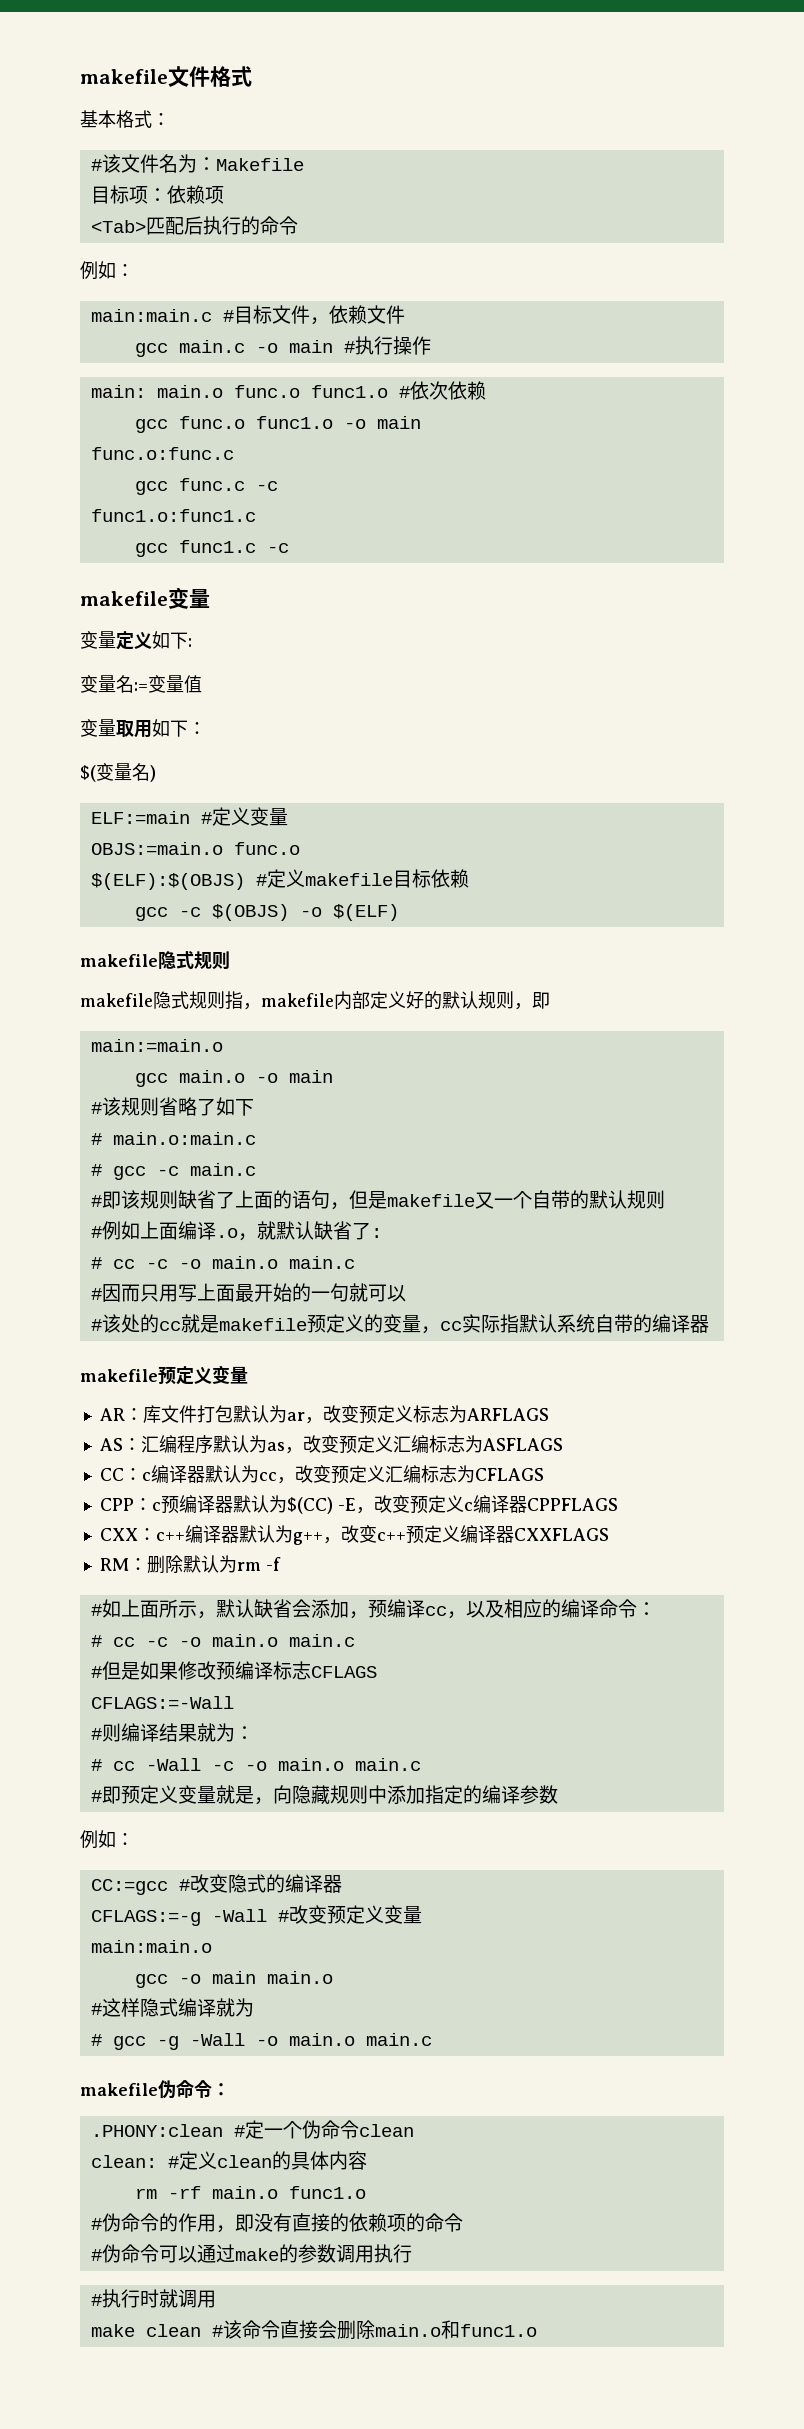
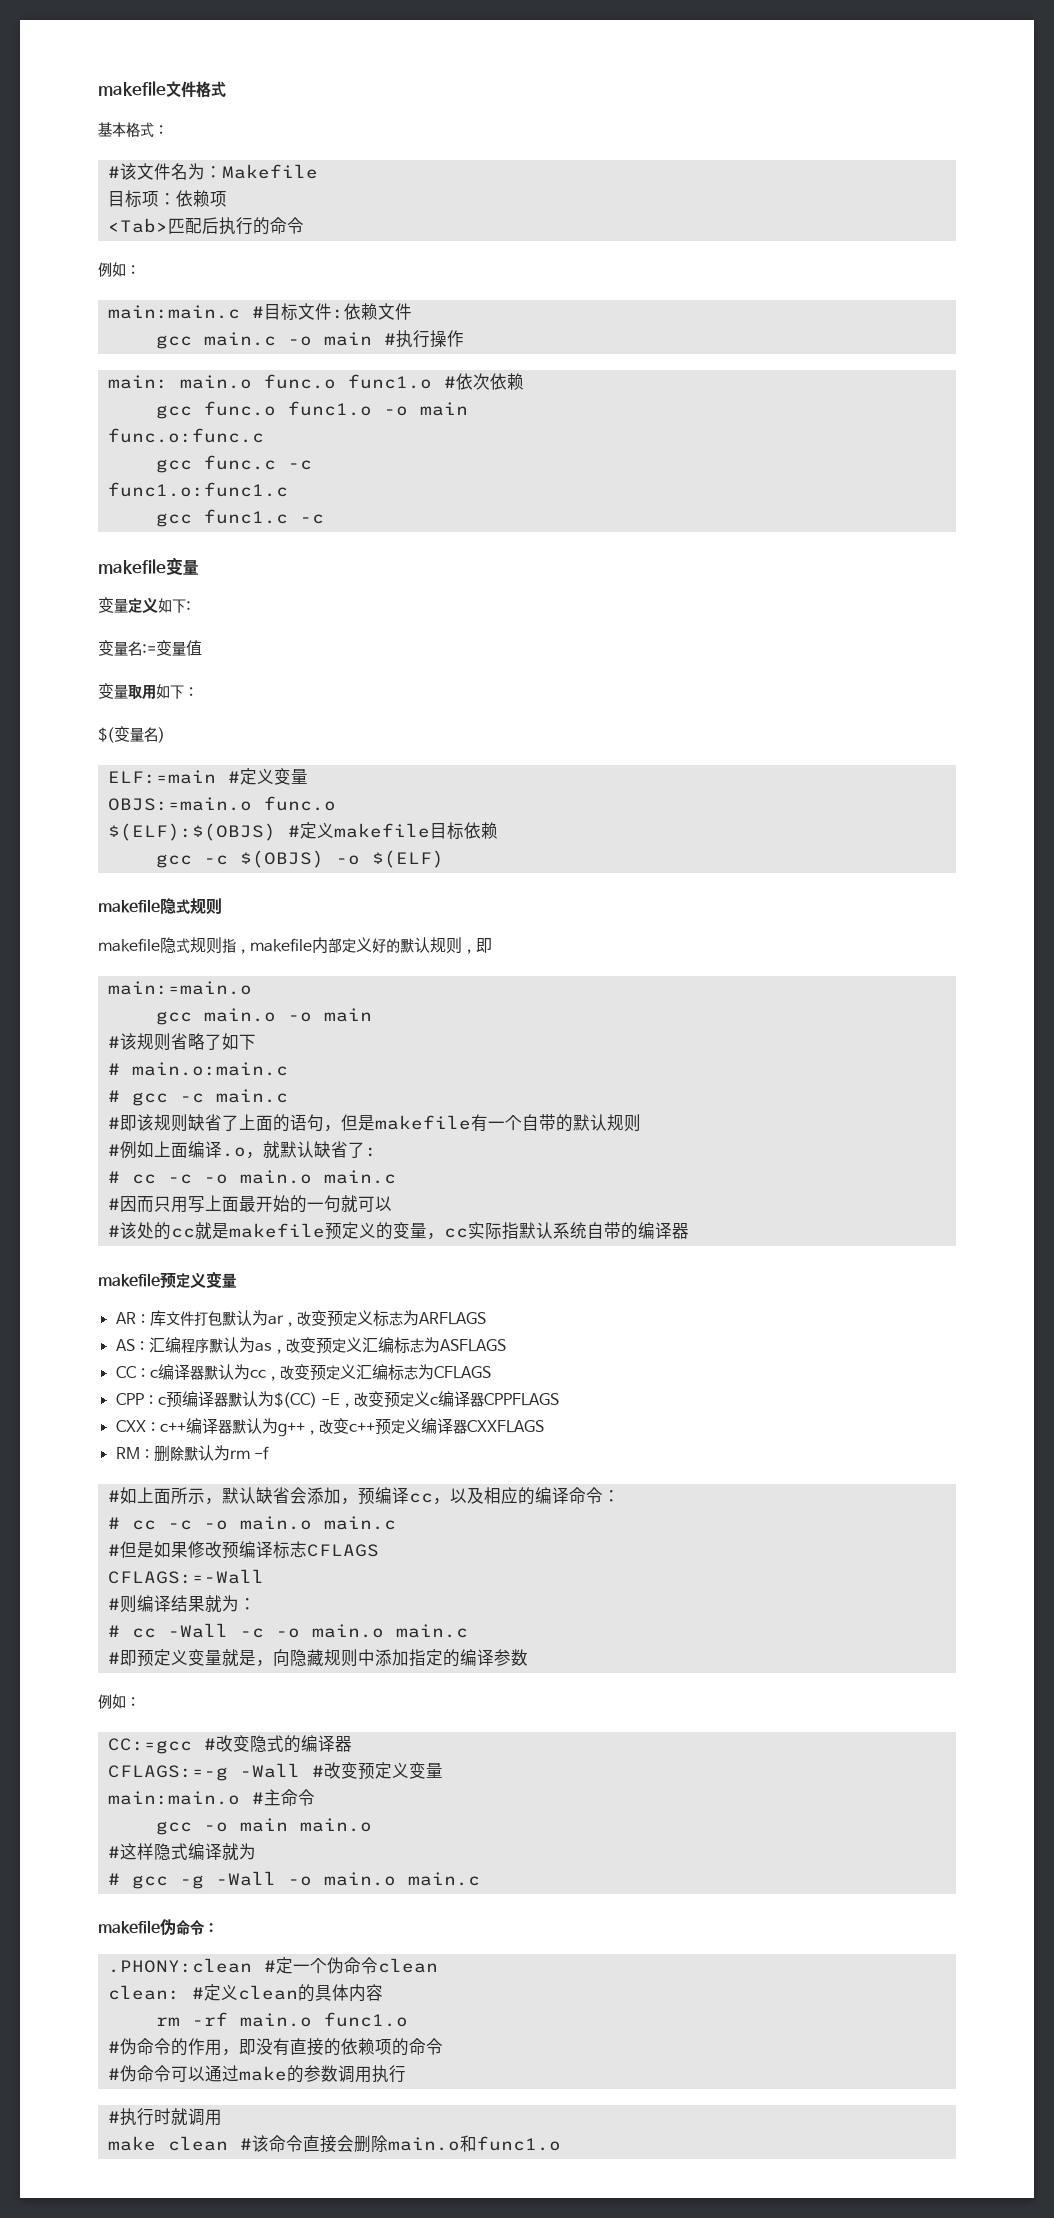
- main:main.c #目标文件，依赖文件
+ main:main.c #目标文件:依赖文件
- #即该规则缺省了上面的语句，但是makefile又一个自带的默认规则
+ #即该规则缺省了上面的语句，但是makefile有一个自带的默认规则
- main:main.o
+ main:main.o #主命令

